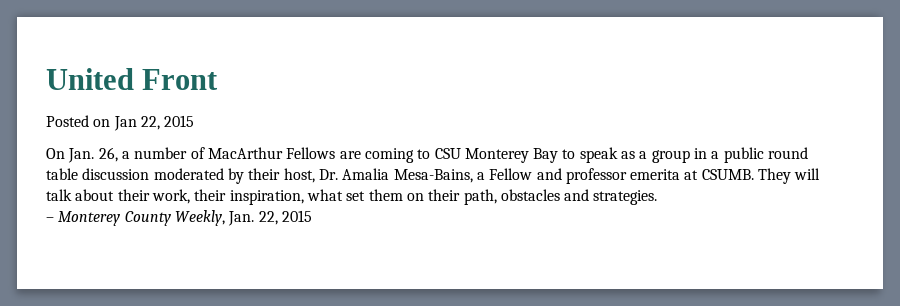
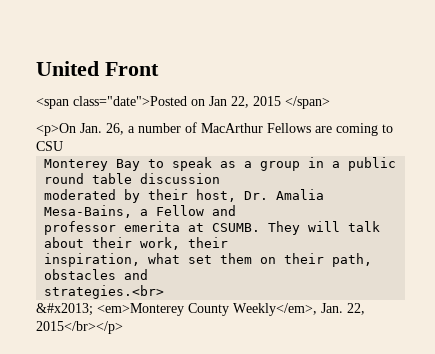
- Posted on Jan 22, 2015
- On Jan. 26, a number of MacArthur Fellows are coming to CSU Monterey Bay to speak as a group in a public round table discussion moderated by their host, Dr. Amalia Mesa-Bains, a Fellow and professor emerita at CSUMB.
+ <span class="date">Posted on Jan 22, 2015 </span>
+ <p>On Jan. 26, a number of MacArthur Fellows are coming to CSU
+ Monterey Bay to speak as a group in a public round table discussion
+ moderated by their host, Dr. Amalia Mesa-Bains, a Fellow and
+ professor emerita at CSUMB.
- They will talk about their work, their inspiration, what set them on their path, obstacles and strategies.
- – Monterey County Weekly, Jan. 22, 2015
+ They will talk about their work, their
+ inspiration, what set them on their path, obstacles and
+ strategies.<br>
+ &#x2013; <em>Monterey County Weekly</em>, Jan. 22, 2015</br></p>

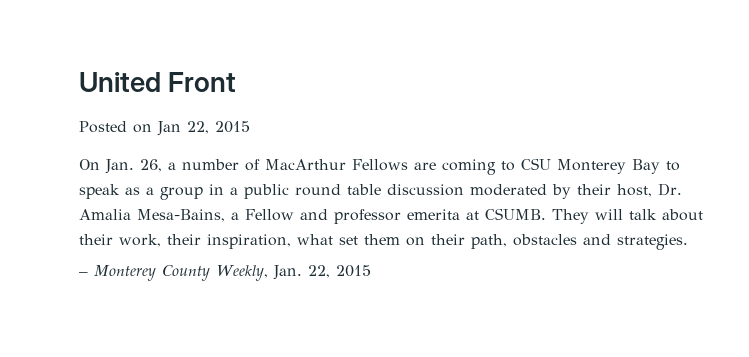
- <span class="date">Posted on Jan 22, 2015 </span>
- <p>On Jan. 26, a number of MacArthur Fellows are coming to CSU
- Monterey Bay to speak as a group in a public round table discussion
- moderated by their host, Dr. Amalia Mesa-Bains, a Fellow and
- professor emerita at CSUMB.
+ Posted on Jan 22, 2015
+ On Jan. 26, a number of MacArthur Fellows are coming to CSU Monterey Bay to speak as a group in a public round table discussion moderated by their host, Dr. Amalia Mesa-Bains, a Fellow and professor emerita at CSUMB.
- They will talk about their work, their
- inspiration, what set them on their path, obstacles and
- strategies.<br>
- &#x2013; <em>Monterey County Weekly</em>, Jan. 22, 2015</br></p>
+ They will talk about their work, their inspiration, what set them on their path, obstacles and strategies.
+ – Monterey County Weekly, Jan. 22, 2015

